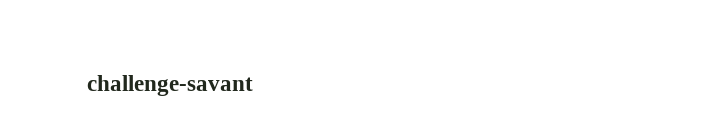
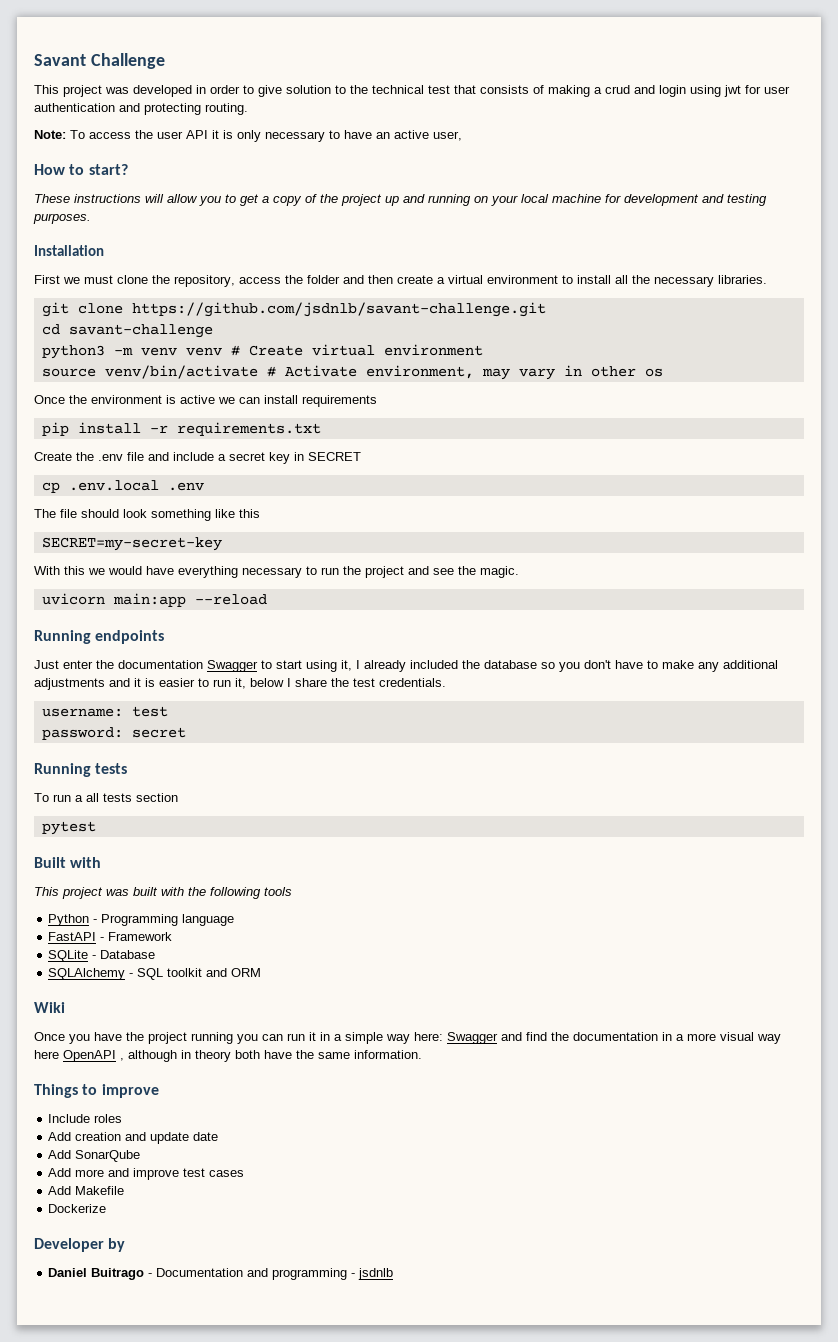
- challenge-savant
+ Savant Challenge
+ This project was developed in order to give solution to the technical test that consists of making a crud and login using jwt for user authentication and protecting routing.
+ Note: To access the user API it is only necessary to have an active user,
+ How to start?
+ These instructions will allow you to get a copy of the project up and running on your local machine for development and testing purposes.
+ Installation
+ First we must clone the repository, access the folder and then create a virtual environment to install all the necessary libraries.
+ git clone https://github.com/jsdnlb/savant-challenge.git
+ cd savant-challenge
+ python3 -m venv venv # Create virtual environment
+ source venv/bin/activate # Activate environment, may vary in other os
+ Once the environment is active we can install requirements
+ pip install -r requirements.txt
+ Create the .env file and include a secret key in SECRET
+ cp .env.local .env
+ The file should look something like this
+ SECRET=my-secret-key
+ With this we would have everything necessary to run the project and see the magic.
+ uvicorn main:app --reload
+ Running endpoints
+ Just enter the documentation Swagger to start using it, I already included the database so you don't have to make any additional adjustments and it is easier to run it, below I share the test credentials.
+ username: test
+ password: secret
+ Running tests
+ To run a all tests section
+ pytest
+ Built with
+ This project was built with the following tools
+ Python - Programming language
+ FastAPI - Framework
+ SQLite - Database
+ SQLAlchemy - SQL toolkit and ORM
+ Wiki
+ Once you have the project running you can run it in a simple way here: Swagger and find the documentation in a more visual way here OpenAPI , although in theory both have the same information.
+ Things to improve
+ Include roles
+ Add creation and update date
+ Add SonarQube
+ Add more and improve test cases
+ Add Makefile
+ Dockerize
+ Developer by
+ Daniel Buitrago - Documentation and programming - jsdnlb

